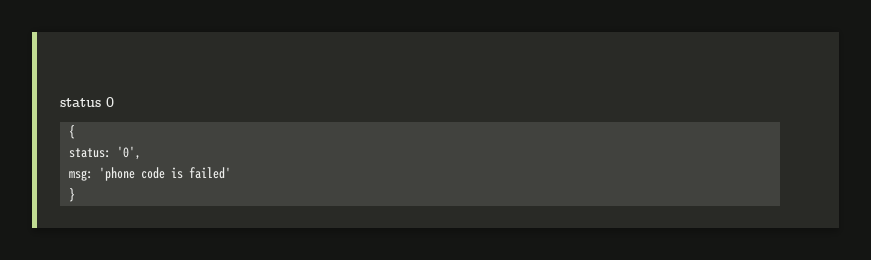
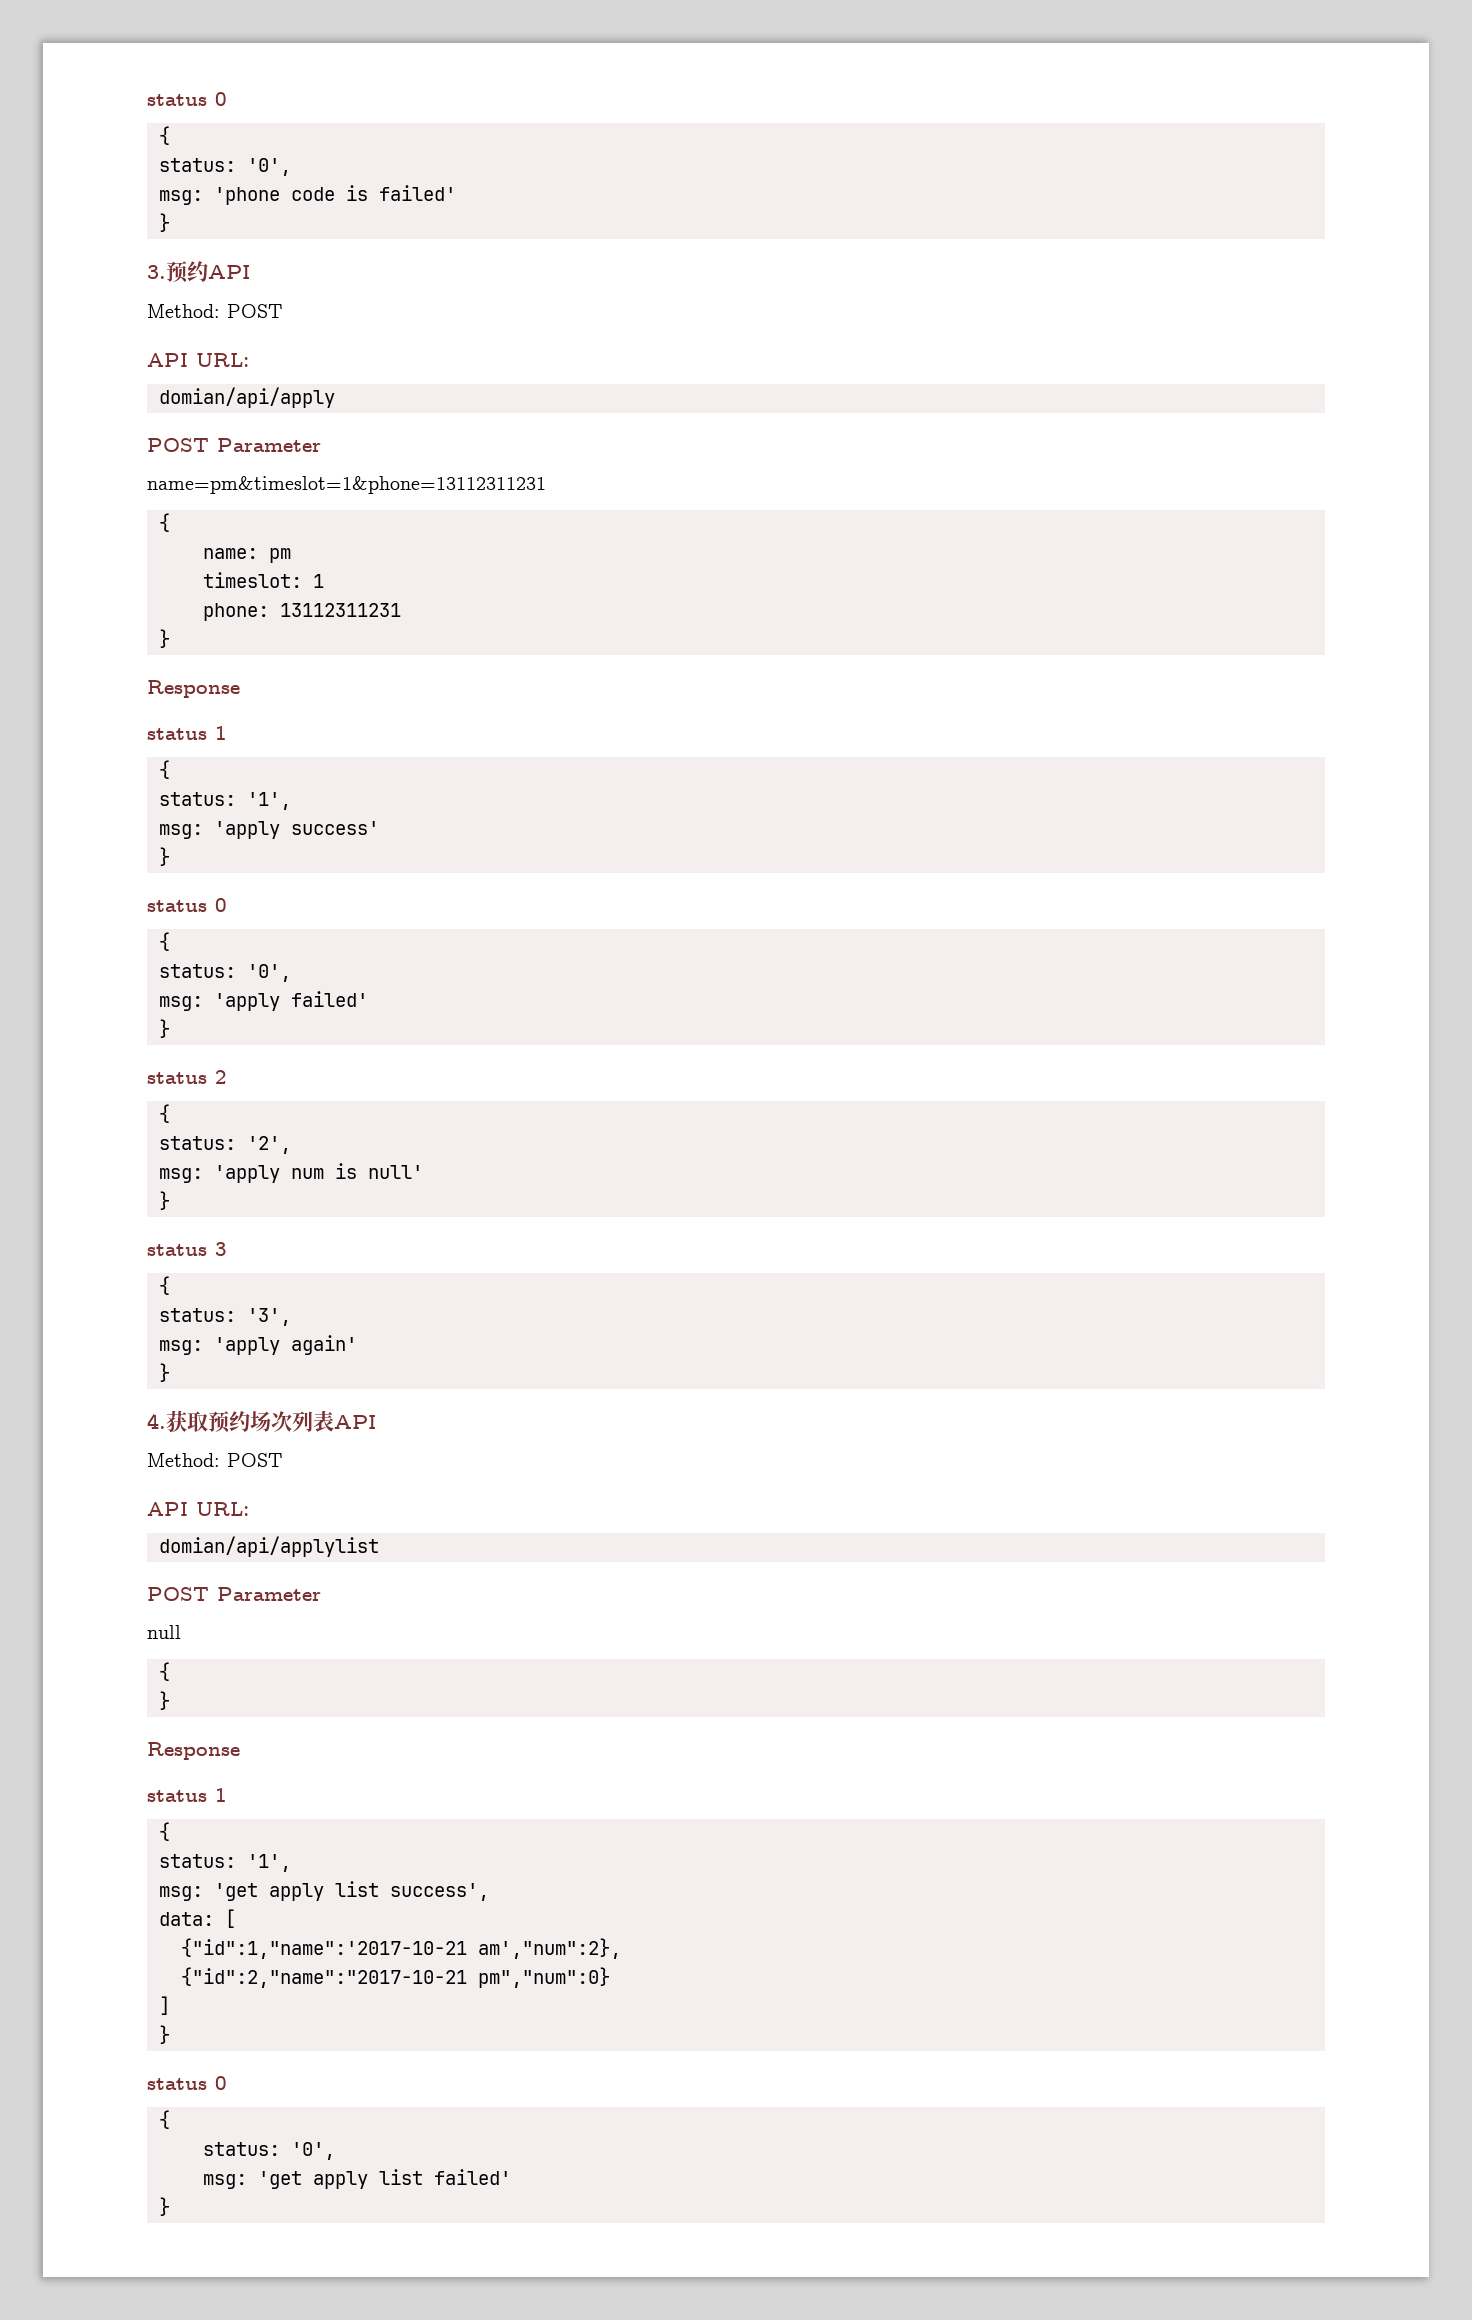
+ 3.预约API
+ Method: POST
+ API URL:
+ domian/api/apply
+ POST Parameter
+ name=pm&timeslot=1&phone=13112311231
+ {
+ name: pm
+ timeslot: 1
+ phone: 13112311231
+ }
+ Response
+ status 1
+ {
+ status: '1',
+ msg: 'apply success'
+ }
+ status 0
+ {
+ status: '0',
+ msg: 'apply failed'
+ }
+ status 2
+ {
+ status: '2',
+ msg: 'apply num is null'
+ }
+ status 3
+ {
+ status: '3',
+ msg: 'apply again'
+ }
+ 4.获取预约场次列表API
+ Method: POST
+ API URL:
+ domian/api/applylist
+ POST Parameter
+ null
+ {
+ }
+ Response
+ status 1
+ {
+ status: '1',
+ msg: 'get apply list success',
+ data: [
+ {"id":1,"name":'2017-10-21 am',"num":2},
+ {"id":2,"name":"2017-10-21 pm","num":0}
+ ]
+ }
+ status 0
+ {
+ status: '0',
+ msg: 'get apply list failed'
+ }

